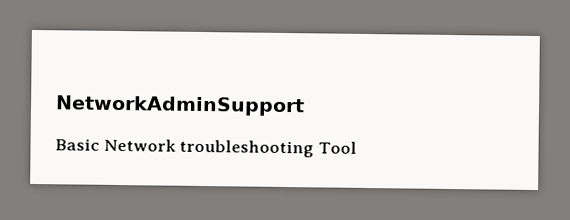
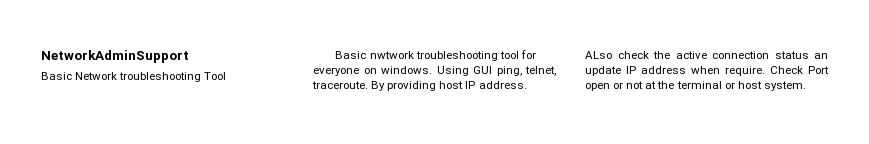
+ Basic nwtwork troubleshooting tool for everyone on windows. Using GUI ping, telnet, traceroute. By providing host IP address. ALso check the active connection status an update IP address when require. Check Port open or not at the terminal or host system.

